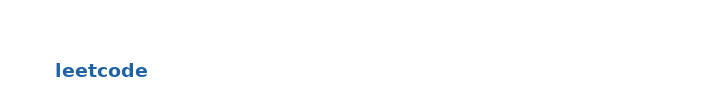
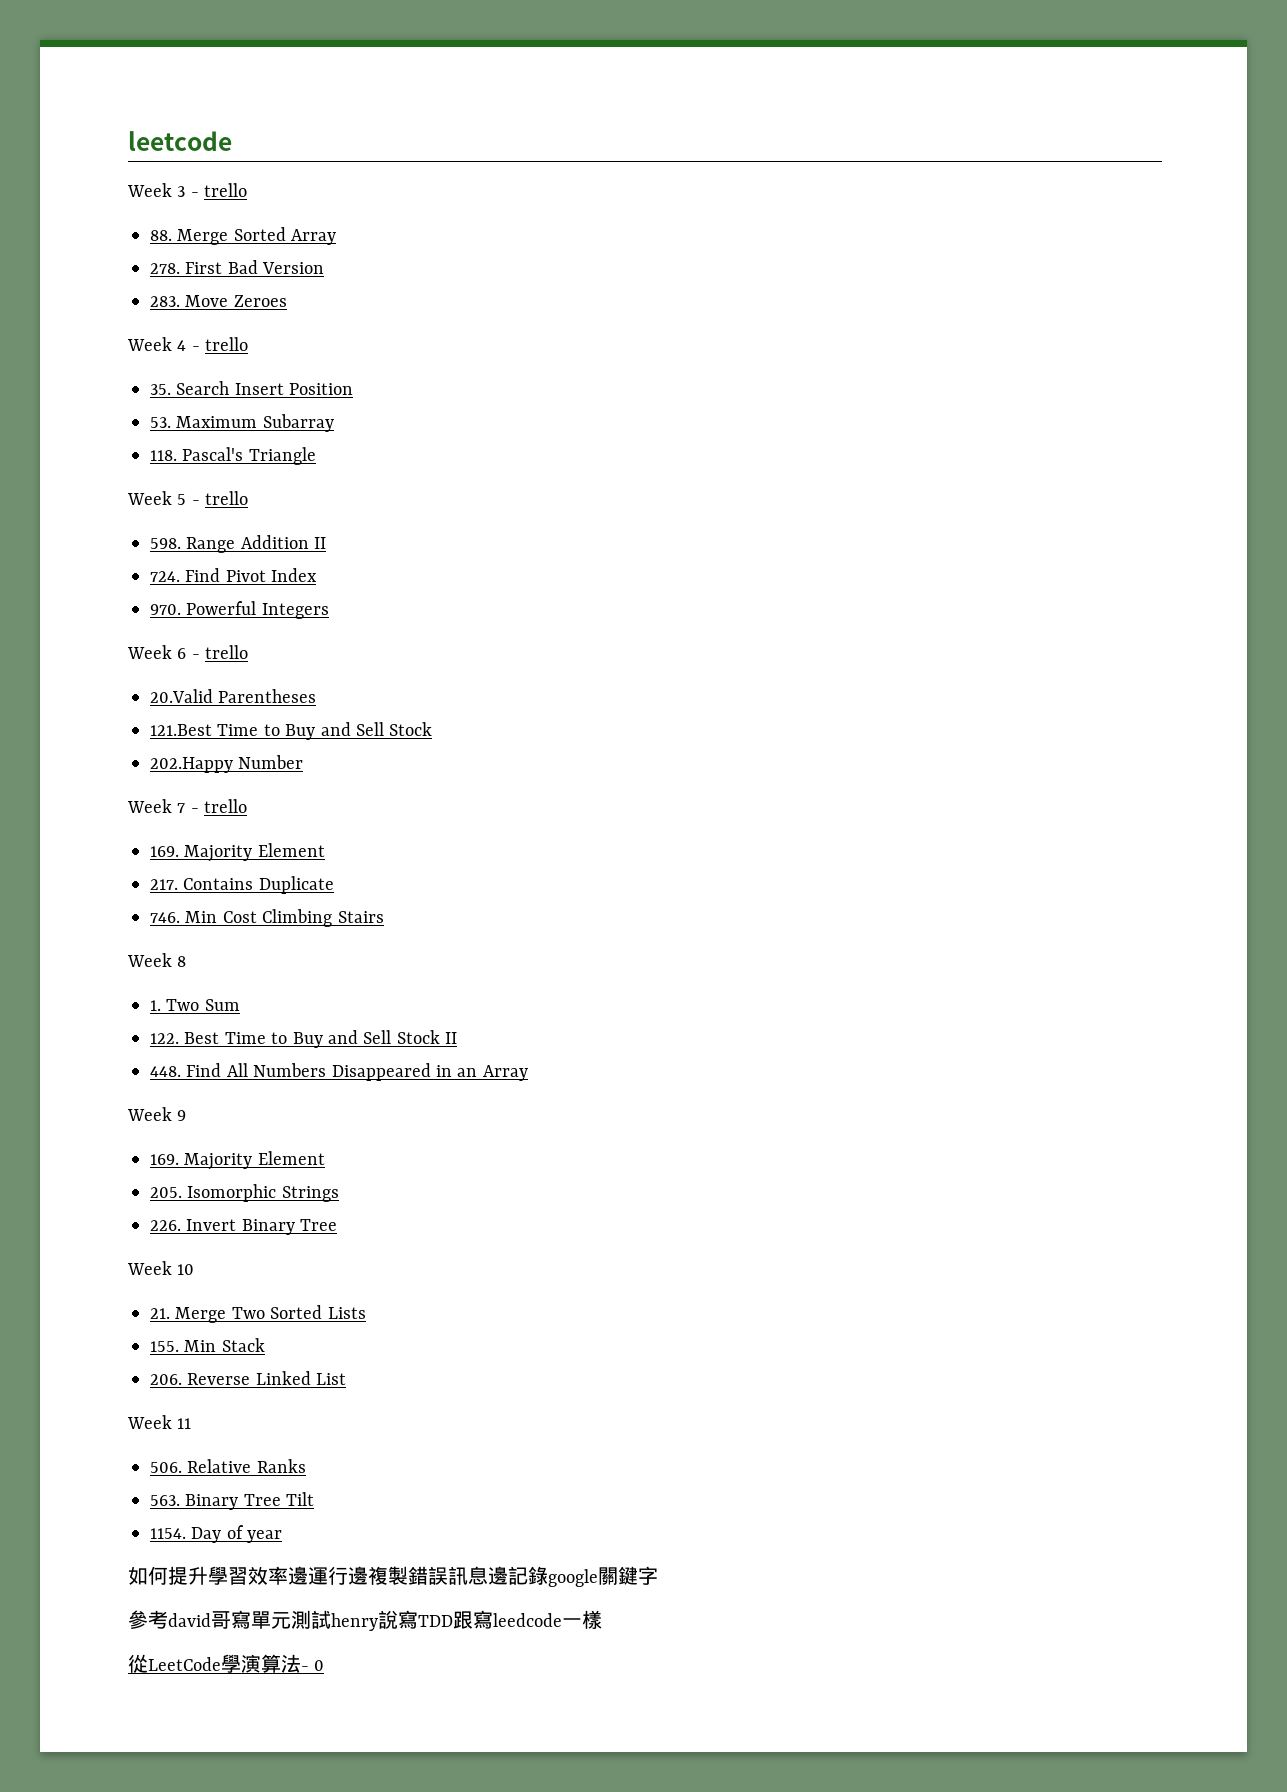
+ Week 3 - trello
+ 88. Merge Sorted Array
+ 278. First Bad Version
+ 283. Move Zeroes
+ Week 4 - trello
+ 35. Search Insert Position
+ 53. Maximum Subarray
+ 118. Pascal's Triangle
+ Week 5 - trello
+ 598. Range Addition II
+ 724. Find Pivot Index
+ 970. Powerful Integers
+ Week 6 - trello
+ 20.Valid Parentheses
+ 121.Best Time to Buy and Sell Stock
+ 202.Happy Number
+ Week 7 - trello
+ 169. Majority Element
+ 217. Contains Duplicate
+ 746. Min Cost Climbing Stairs
+ Week 8
+ 1. Two Sum
+ 122. Best Time to Buy and Sell Stock II
+ 448. Find All Numbers Disappeared in an Array
+ Week 9
+ 169. Majority Element
+ 205. Isomorphic Strings
+ 226. Invert Binary Tree
+ Week 10
+ 21. Merge Two Sorted Lists
+ 155. Min Stack
+ 206. Reverse Linked List
+ Week 11
+ 506. Relative Ranks
+ 563. Binary Tree Tilt
+ 1154. Day of year
+ 如何提升學習效率邊運行邊複製錯誤訊息邊記錄google關鍵字
+ 參考david哥寫單元測試henry說寫TDD跟寫leedcode一樣
+ 從LeetCode學演算法- 0

